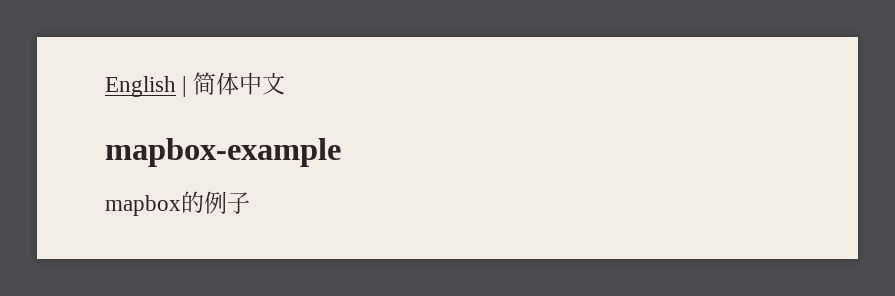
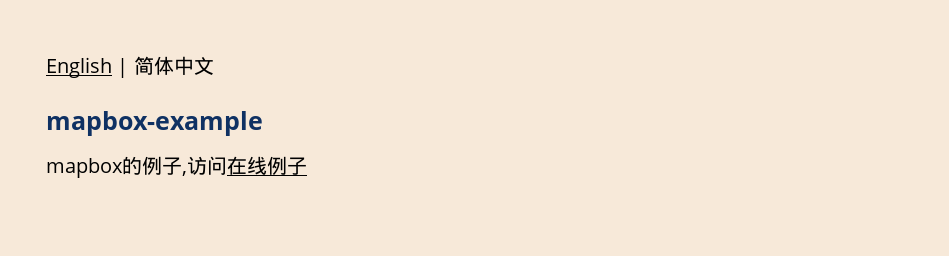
- mapbox的例子
+ mapbox的例子,访问在线例子

